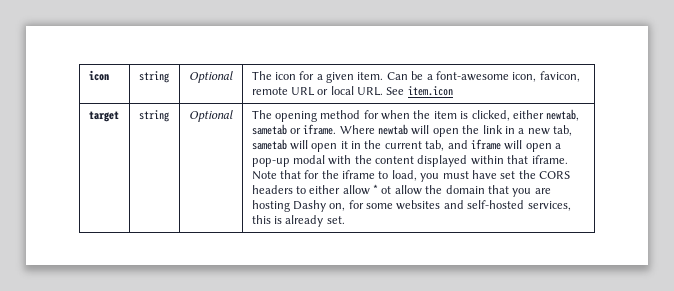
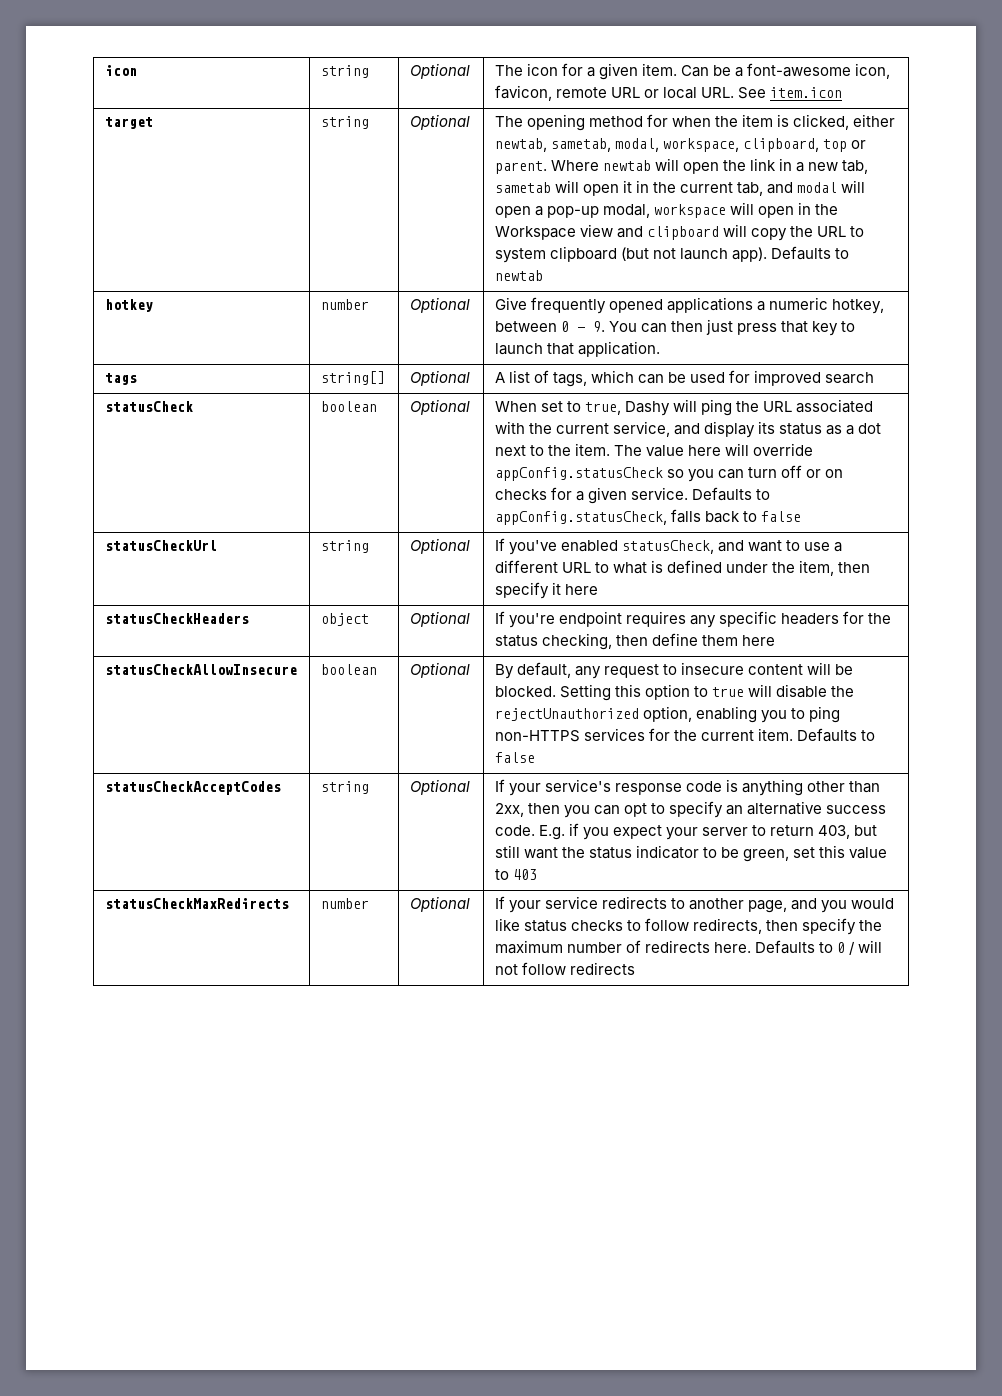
- The opening method for when the item is clicked, either newtab, sametab or iframe.
+ The opening method for when the item is clicked, either newtab, sametab, modal, workspace, clipboard, top or parent.
- Where newtab will open the link in a new tab, sametab will open it in the current tab, and iframe will open a pop-up modal with the content displayed within that iframe. Note that for the iframe to load, you must have set the CORS headers to either allow * ot allow the domain that you are hosting Dashy on, for some websites and self-hosted services, this is already set.
+ Where newtab will open the link in a new tab, sametab will open it in the current tab, and modal will open a pop-up modal, workspace will open in the Workspace view and clipboard will copy the URL to system clipboard (but not launch app). Defaults to newtab
+ hotkey | number | Optional | Give frequently opened applications a numeric hotkey, between 0 - 9. You can then just press that key to launch that application.
+ tags | string[] | Optional | A list of tags, which can be used for improved search
+ statusCheck | boolean | Optional | When set to true, Dashy will ping the URL associated with the current service, and display its status as a dot next to the item. The value here will override appConfig.statusCheck so you can turn off or on checks for a given service. Defaults to appConfig.statusCheck, falls back to false
+ statusCheckUrl | string | Optional | If you've enabled statusCheck, and want to use a different URL to what is defined under the item, then specify it here
+ statusCheckHeaders | object | Optional | If you're endpoint requires any specific headers for the status checking, then define them here
+ statusCheckAllowInsecure | boolean | Optional | By default, any request to insecure content will be blocked. Setting this option to true will disable the rejectUnauthorized option, enabling you to ping non-HTTPS services for the current item. Defaults to false
+ statusCheckAcceptCodes | string | Optional | If your service's response code is anything other than 2xx, then you can opt to specify an alternative success code. E.g. if you expect your server to return 403, but still want the status indicator to be green, set this value to 403
+ statusCheckMaxRedirects | number | Optional | If your service redirects to another page, and you would like status checks to follow redirects, then specify the maximum number of redirects here. Defaults to 0 / will not follow redirects

